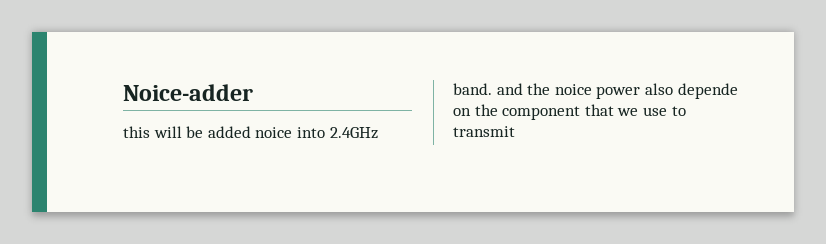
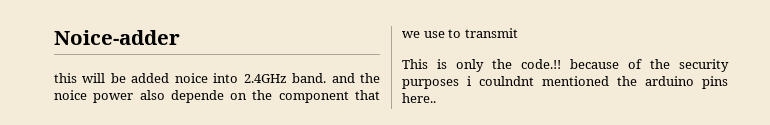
+ This is only the code.!! because of the security purposes i coulndnt mentioned the arduino pins here..

